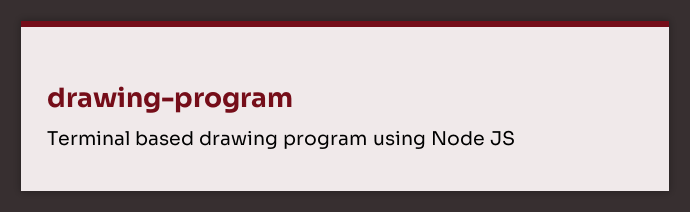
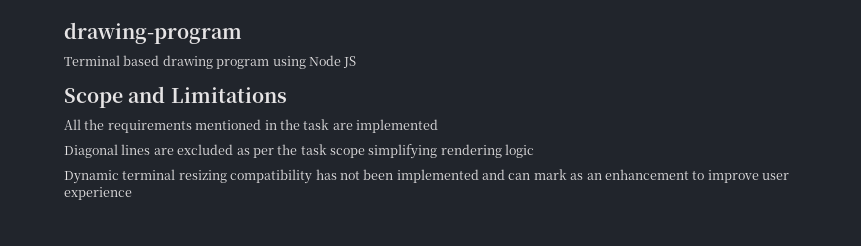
+ Scope and Limitations
+ All the requirements mentioned in the task are implemented
+ Diagonal lines are excluded as per the task scope simplifying rendering logic
+ Dynamic terminal resizing compatibility has not been implemented and can mark as an enhancement to improve user experience

